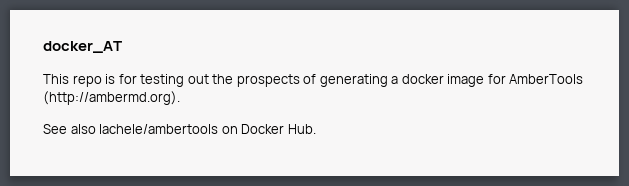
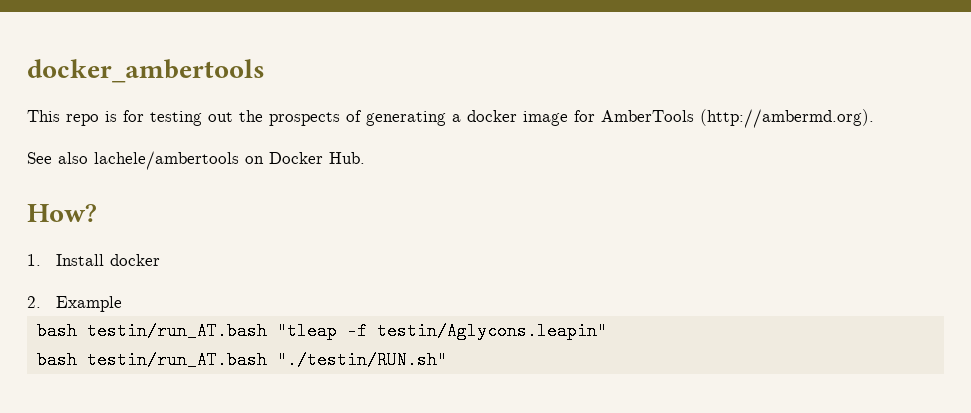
- docker_AT
+ docker_ambertools
+ How?
+ 1. Install docker
+ 2. Example
+ bash testin/run_AT.bash "tleap -f testin/Aglycons.leapin"
+ bash testin/run_AT.bash "./testin/RUN.sh"

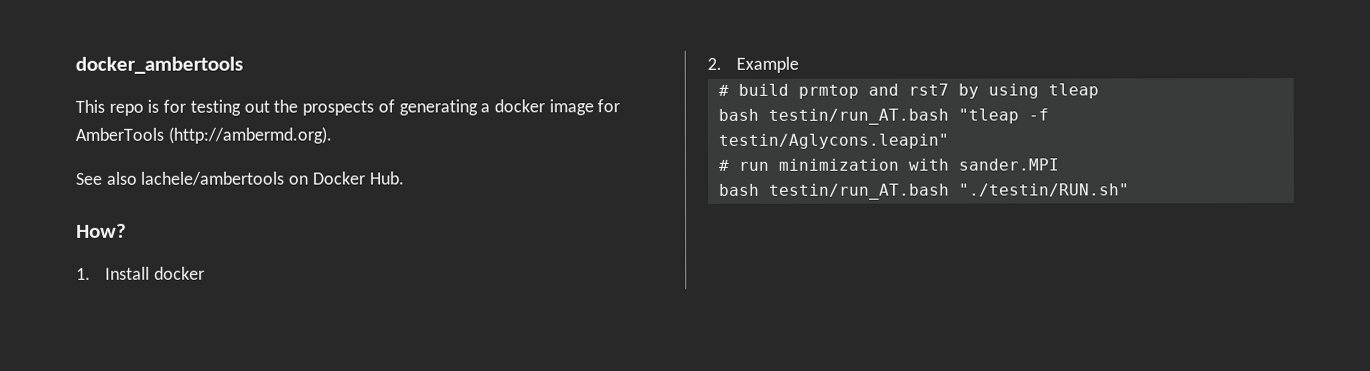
+ # build prmtop and rst7 by using tleap
+ # run minimization with sander.MPI

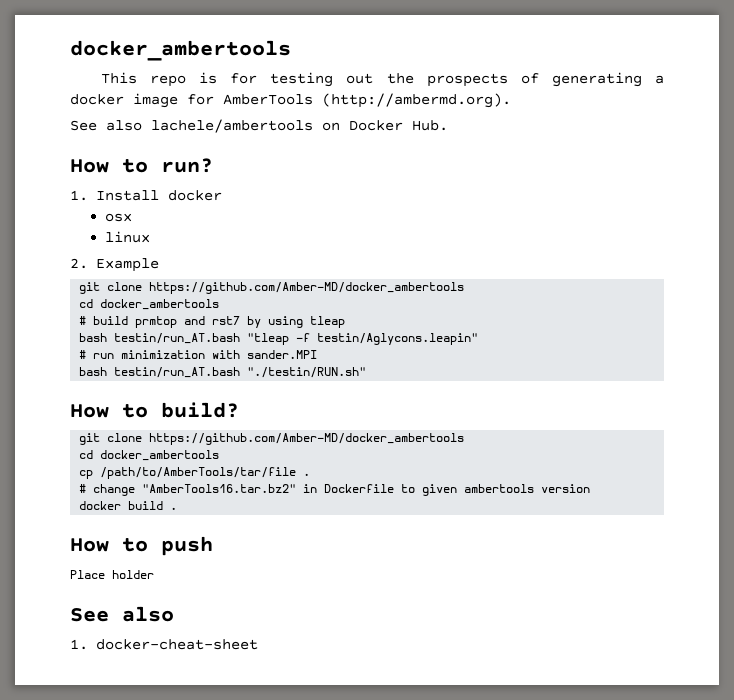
- How?
+ How to run?
+ osx
+ linux
  2. Example
+ git clone https://github.com/Amber-MD/docker_ambertools
+ cd docker_ambertools
+ How to build?
+ git clone https://github.com/Amber-MD/docker_ambertools
+ cd docker_ambertools
+ cp /path/to/AmberTools/tar/file .
+ # change "AmberTools16.tar.bz2" in Dockerfile to given ambertools version
+ docker build .
+ How to push
+ Place holder
+ See also
+ 1. docker-cheat-sheet

